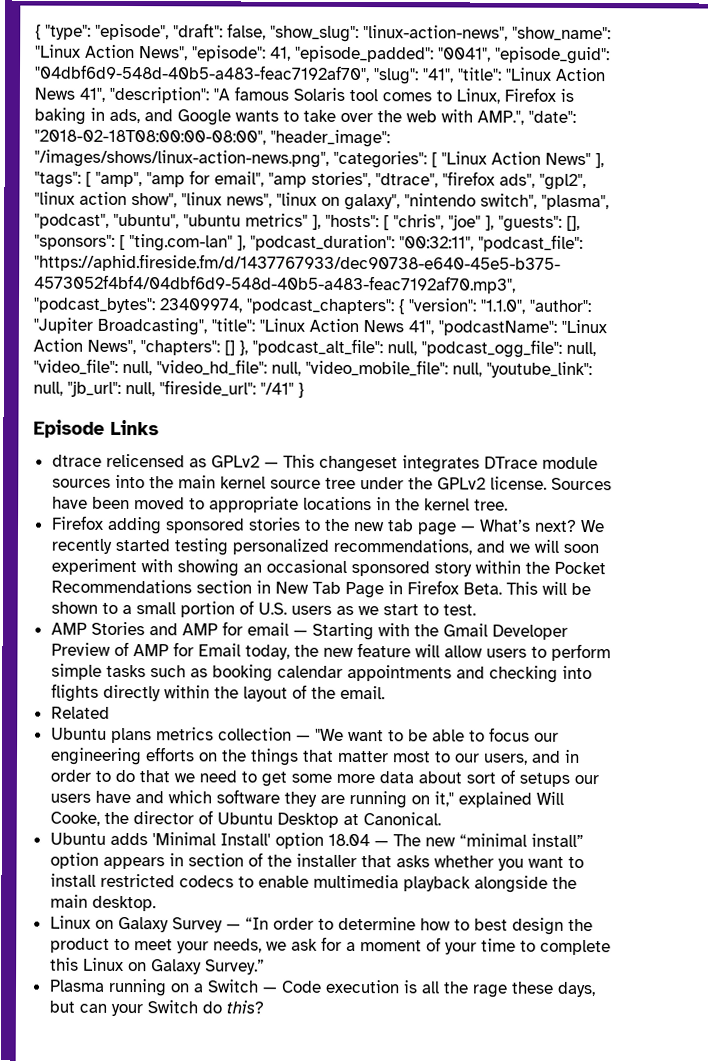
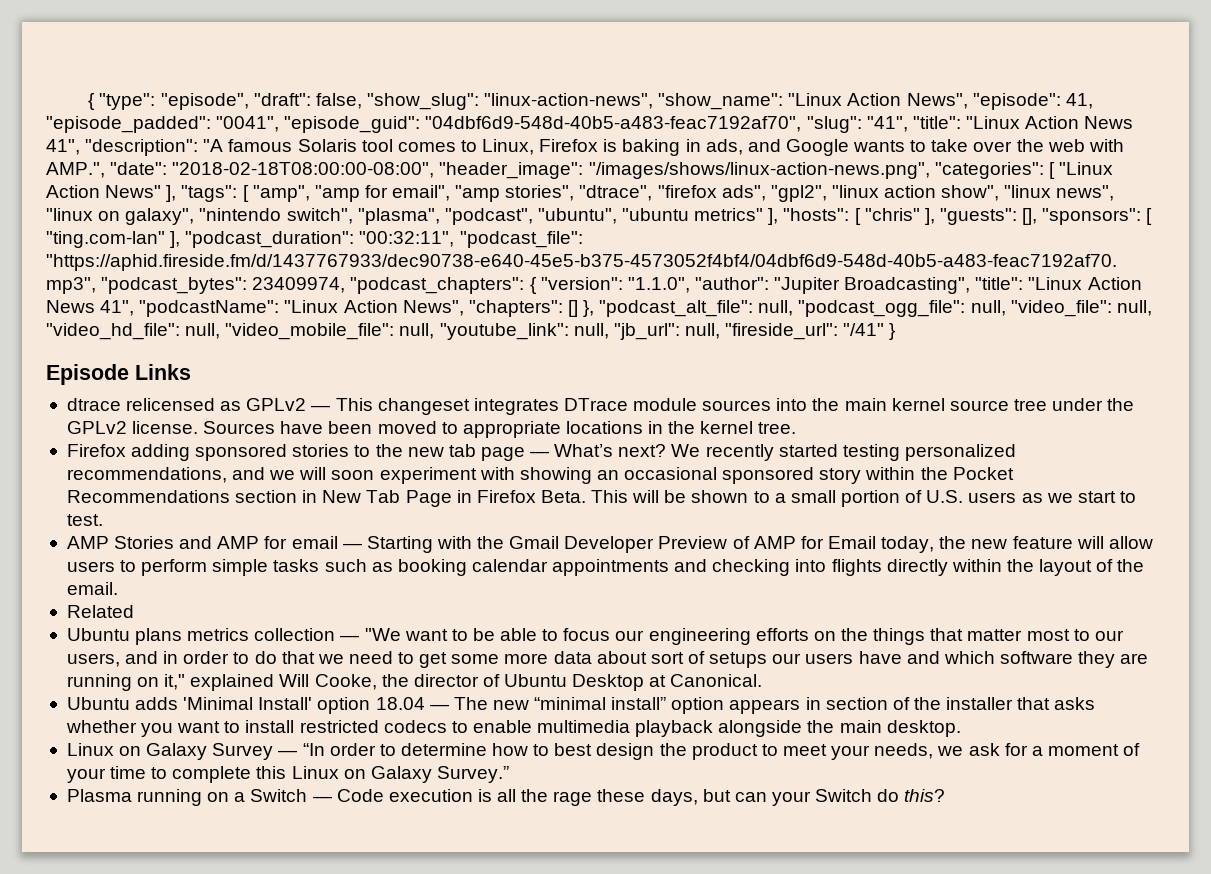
- [ "chris", "joe" ], "guests":
+ [ "chris" ], "guests":

